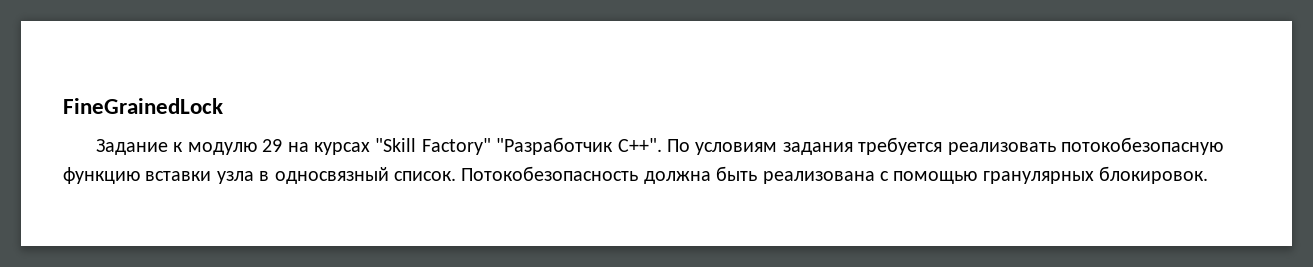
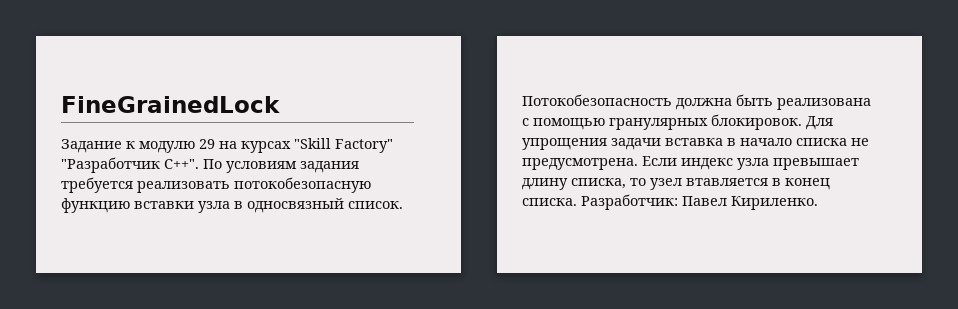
+ Для упрощения задачи вставка в начало списка не предусмотрена. Если индекс узла превышает длину списка, то узел втавляется в конец списка. Разработчик: Павел Кириленко.

